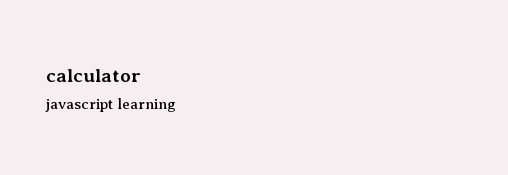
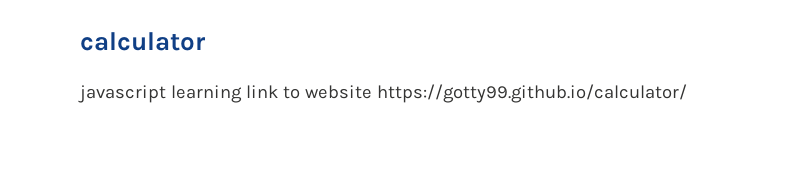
- javascript learning
+ javascript learning link to website https://gotty99.github.io/calculator/

